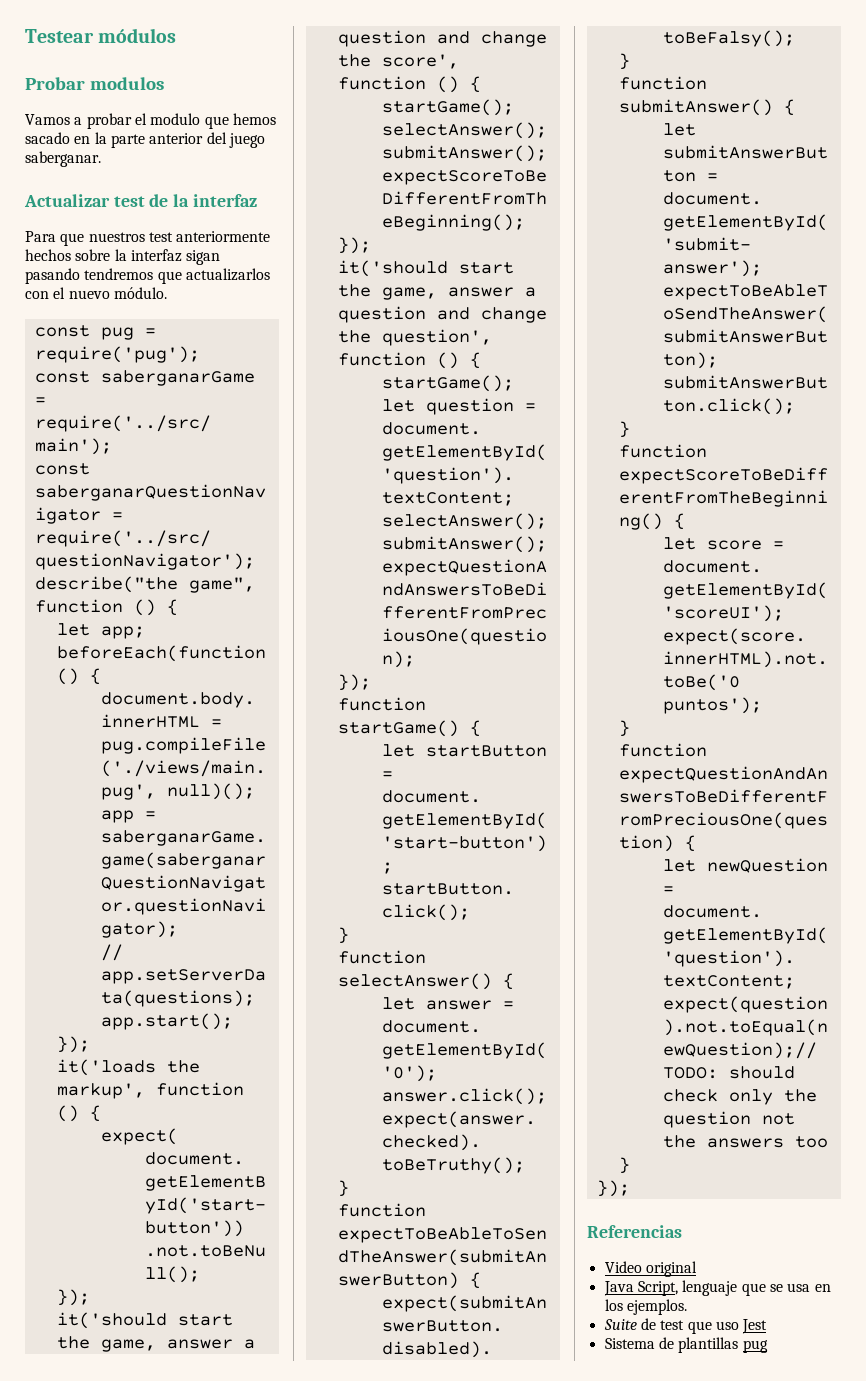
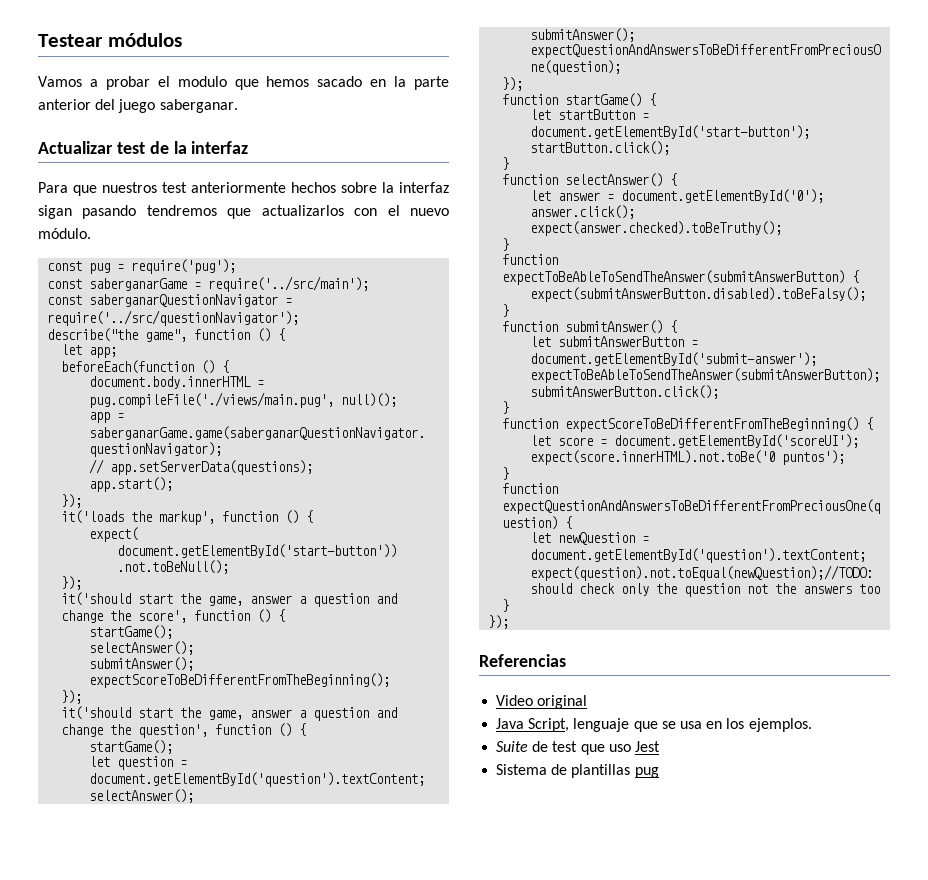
- Probar modulos

